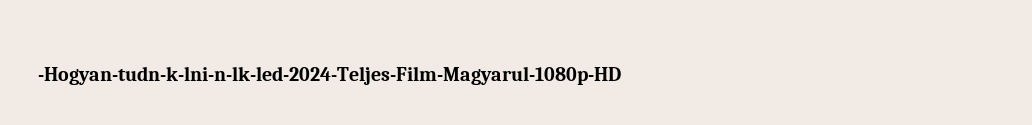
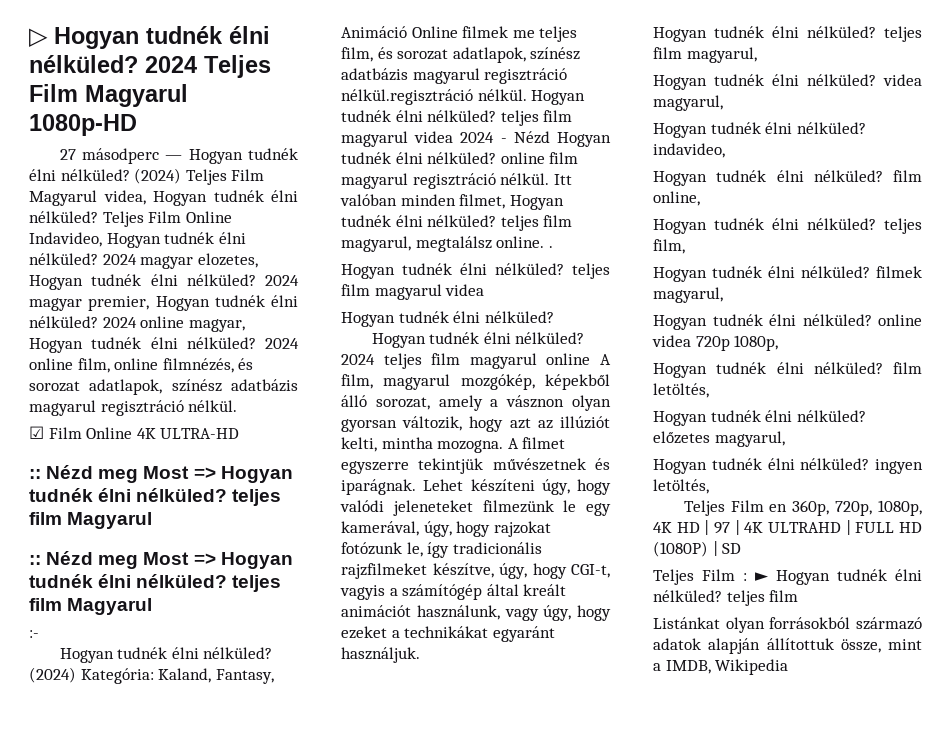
- -Hogyan-tudn-k-lni-n-lk-led-2024-Teljes-Film-Magyarul-1080p-HD
+ ▷ Hogyan tudnék élni nélküled? 2024 Teljes Film Magyarul 1080p-HD
+ 27 másodperc — Hogyan tudnék élni nélküled? (2024) Teljes Film Magyarul videa, Hogyan tudnék élni nélküled? Teljes Film Online Indavideo, Hogyan tudnék élni nélküled? 2024 magyar elozetes, Hogyan tudnék élni nélküled? 2024 magyar premier, Hogyan tudnék élni nélküled? 2024 online magyar, Hogyan tudnék élni nélküled? 2024 online film, online filmnézés, és sorozat adatlapok, színész adatbázis magyarul regisztráció nélkül.
+ ☑ Film Online 4K ULTRA-HD
+ :: Nézd meg Most => Hogyan tudnék élni nélküled? teljes film Magyarul
+ :: Nézd meg Most => Hogyan tudnék élni nélküled? teljes film Magyarul
+ :-
+ Hogyan tudnék élni nélküled? (2024) Kategória: Kaland, Fantasy, Animáció Online filmek me teljes film, és sorozat adatlapok, színész adatbázis magyarul regisztráció nélkül.regisztráció nélkül. Hogyan tudnék élni nélküled? teljes film magyarul videa 2024 - Nézd Hogyan tudnék élni nélküled? online film magyarul regisztráció nélkül. Itt valóban minden filmet, Hogyan tudnék élni nélküled? teljes film magyarul, megtalálsz online. .
+ Hogyan tudnék élni nélküled? teljes film magyarul videa
+ Hogyan tudnék élni nélküled?
+ Hogyan tudnék élni nélküled? 2024 teljes film magyarul online A film, magyarul mozgókép, képekből álló sorozat, amely a vásznon olyan gyorsan változik, hogy azt az illúziót kelti, mintha mozogna. A filmet egyszerre tekintjük művészetnek és iparágnak. Lehet készíteni úgy, hogy valódi jeleneteket filmezünk le egy kamerával, úgy, hogy rajzokat fotózunk le, így tradicionális rajzfilmeket készítve, úgy, hogy CGI-t, vagyis a számítógép által kreált animációt használunk, vagy úgy, hogy ezeket a technikákat egyaránt használjuk.
+ Hogyan tudnék élni nélküled? teljes film magyarul,
+ Hogyan tudnék élni nélküled? videa magyarul,
+ Hogyan tudnék élni nélküled? indavideo,
+ Hogyan tudnék élni nélküled? film online,
+ Hogyan tudnék élni nélküled? teljes film,
+ Hogyan tudnék élni nélküled? filmek magyarul,
+ Hogyan tudnék élni nélküled? online videa 720p 1080p,
+ Hogyan tudnék élni nélküled? film letöltés,
+ Hogyan tudnék élni nélküled? előzetes magyarul,
+ Hogyan tudnék élni nélküled? ingyen letöltés,
+ Teljes Film en 360p, 720p, 1080p, 4K HD | 97 | 4K ULTRAHD | FULL HD (1080P) | SD
+ Teljes Film : ► Hogyan tudnék élni nélküled? teljes film
+ Listánkat olyan forrásokból származó adatok alapján állítottuk össze, mint a IMDB, Wikipedia

